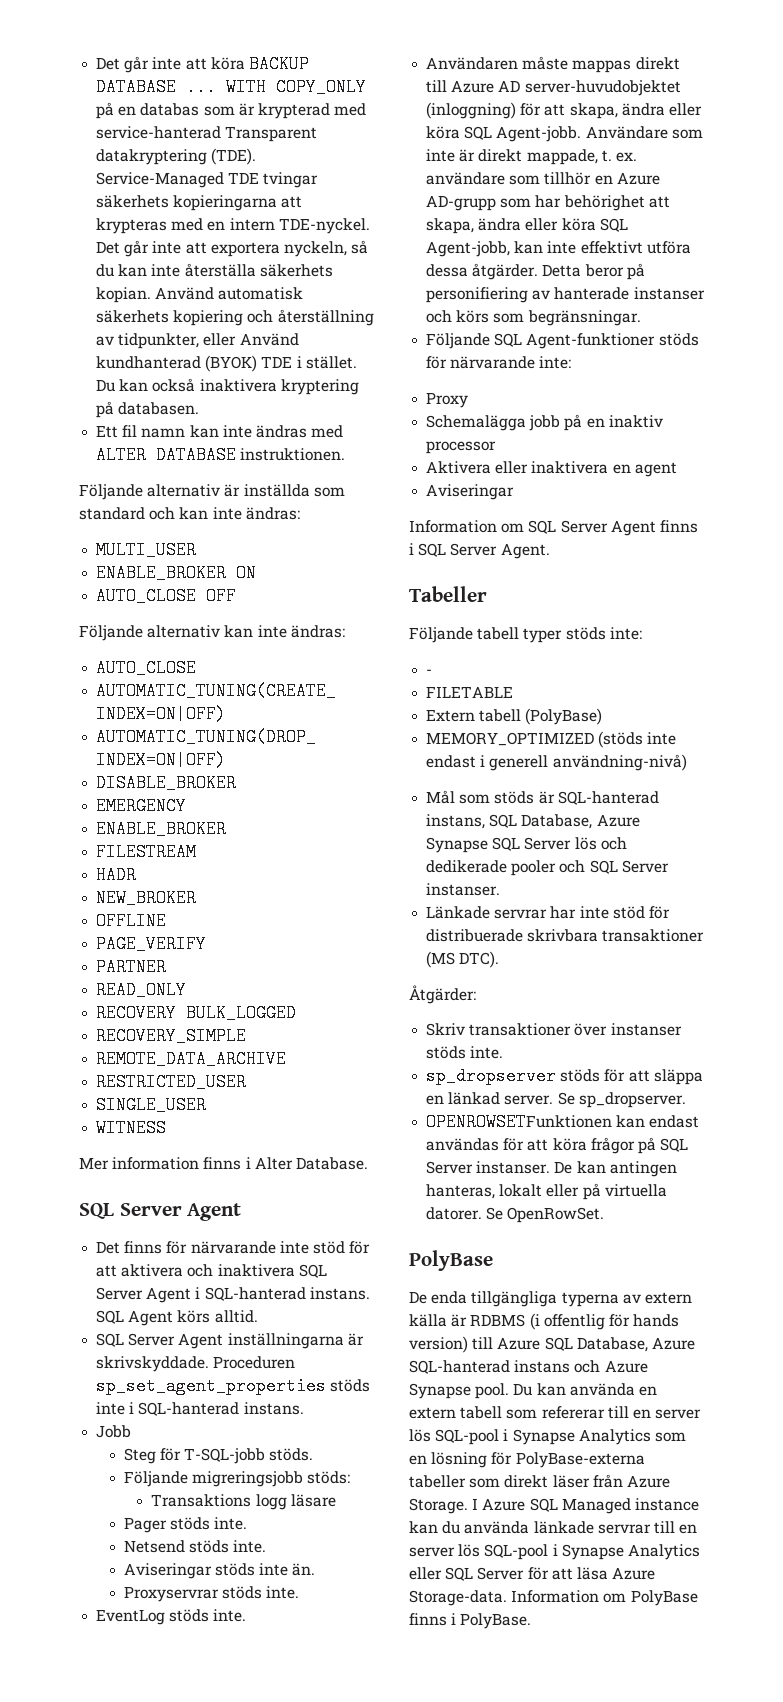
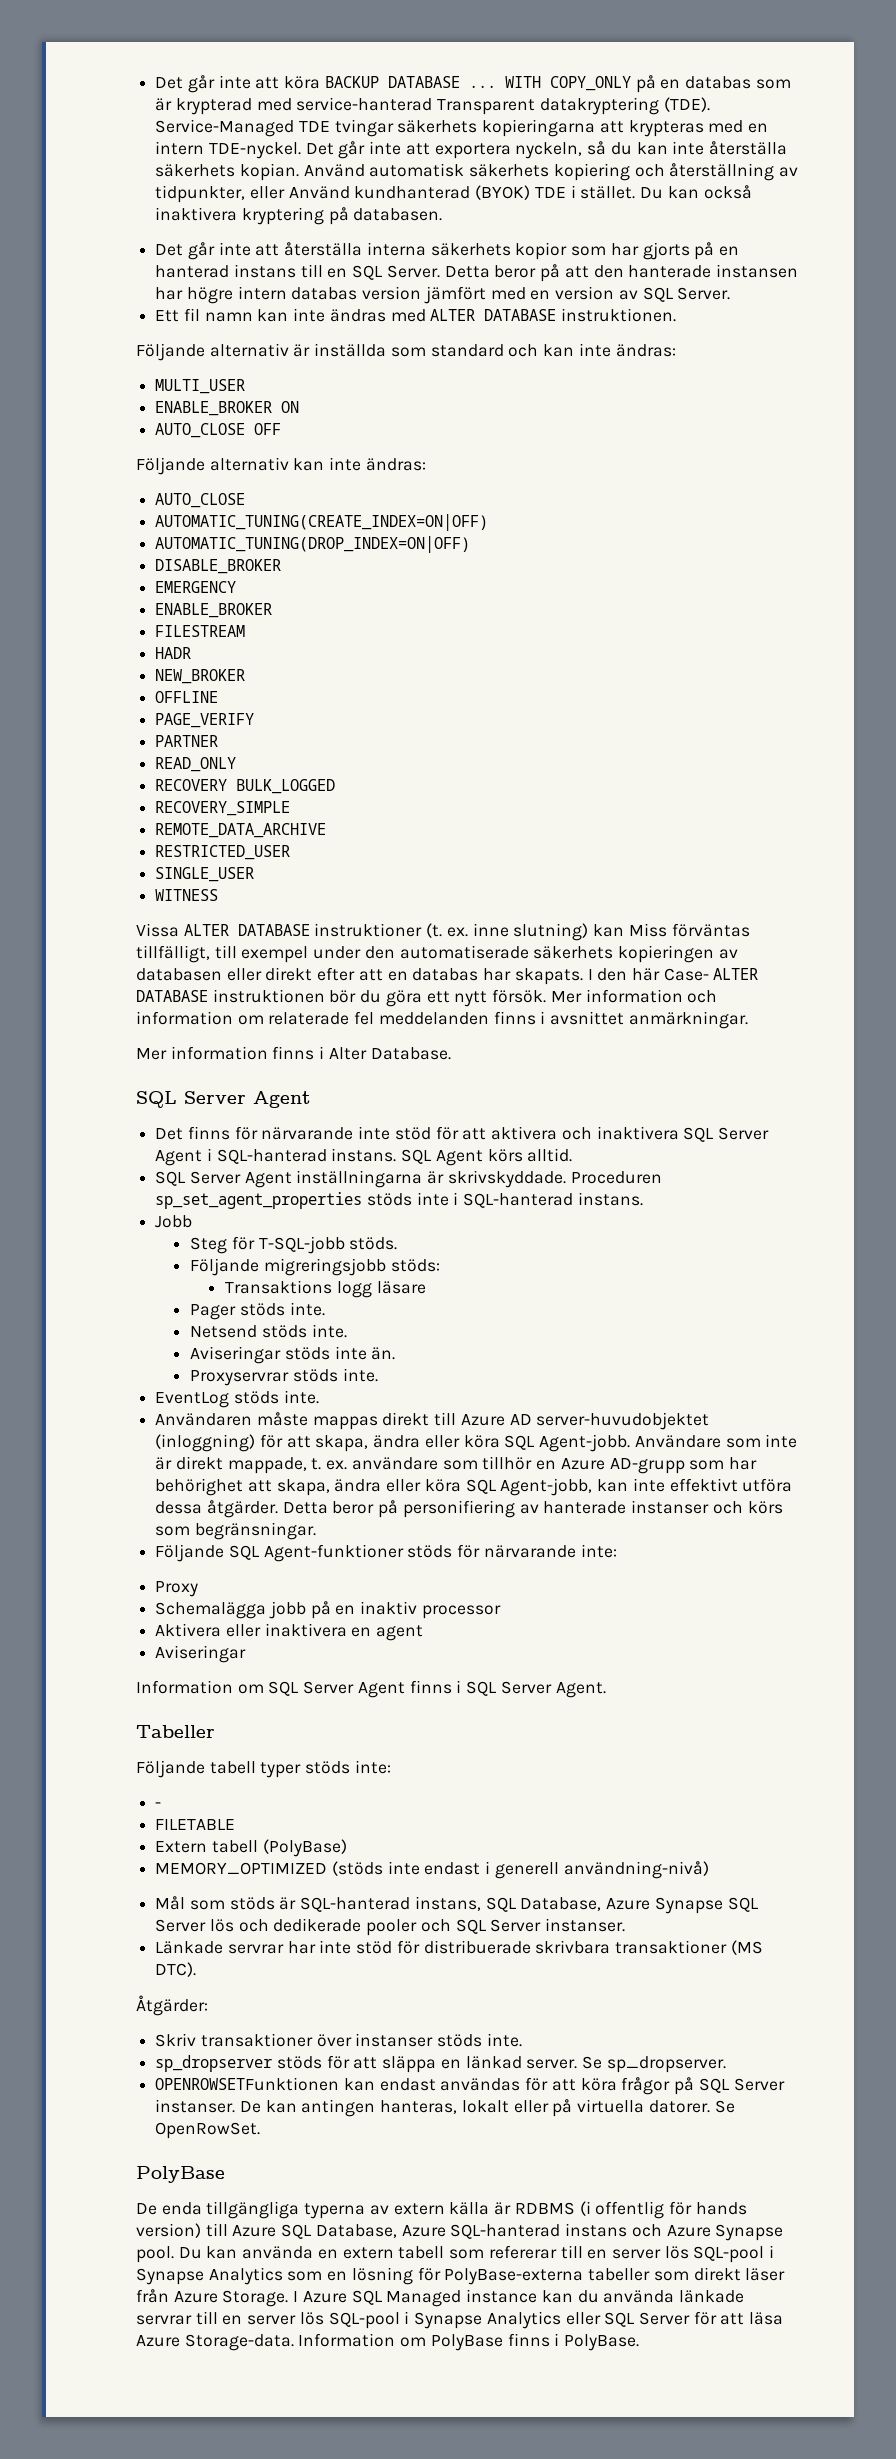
+ Det går inte att återställa interna säkerhets kopior som har gjorts på en hanterad instans till en SQL Server. Detta beror på att den hanterade instansen har högre intern databas version jämfört med en version av SQL Server.
+ Vissa ALTER DATABASE instruktioner (t. ex. inne slutning) kan Miss förväntas tillfälligt, till exempel under den automatiserade säkerhets kopieringen av databasen eller direkt efter att en databas har skapats. I den här Case- ALTER DATABASE instruktionen bör du göra ett nytt försök. Mer information och information om relaterade fel meddelanden finns i avsnittet anmärkningar.

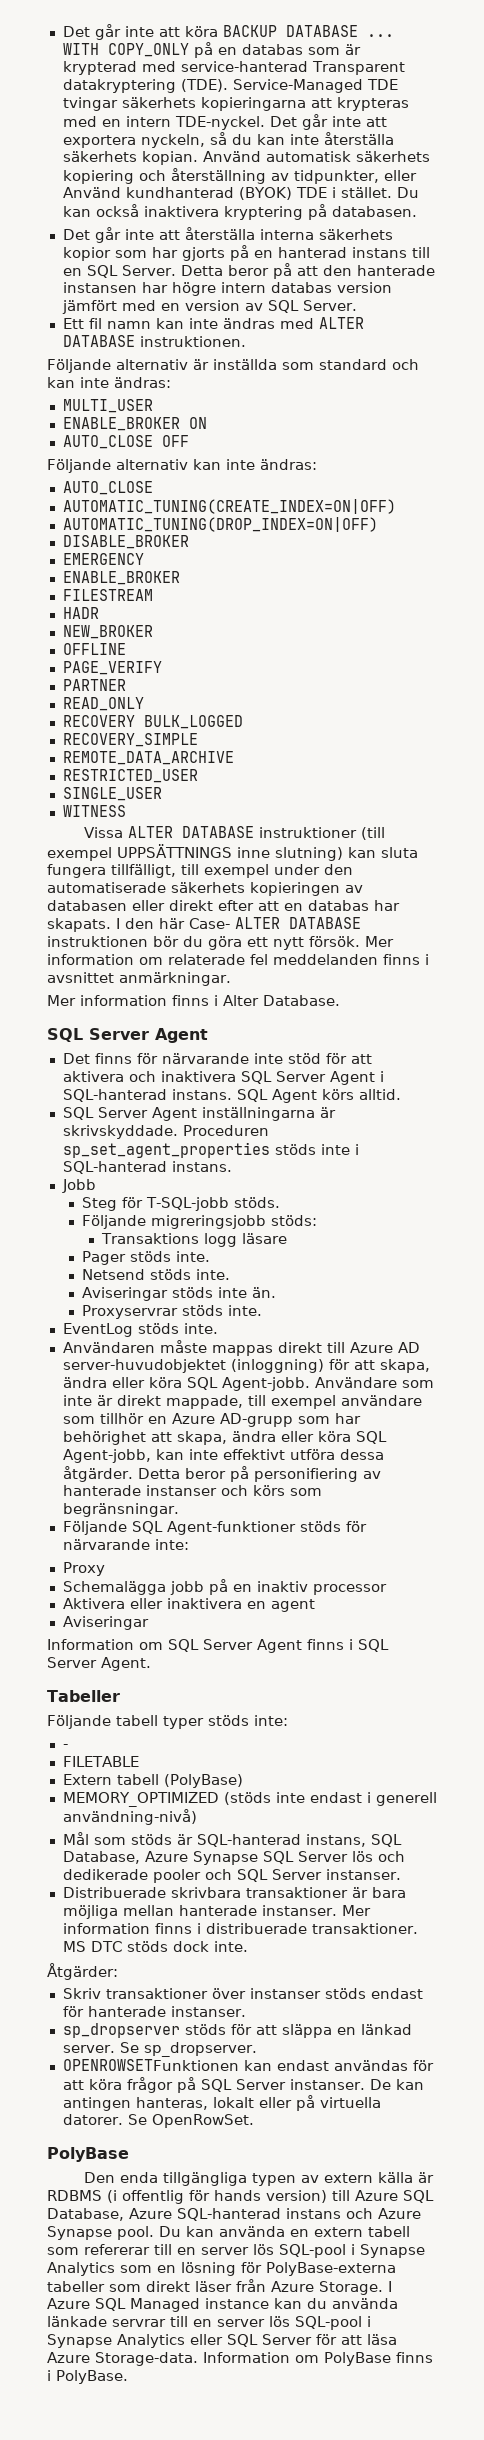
- Vissa ALTER DATABASE instruktioner (t. ex. inne slutning) kan Miss förväntas tillfälligt, till exempel under den automatiserade säkerhets kopieringen av databasen eller direkt efter att en databas har skapats.
+ Vissa ALTER DATABASE instruktioner (till exempel UPPSÄTTNINGS inne slutning) kan sluta fungera tillfälligt, till exempel under den automatiserade säkerhets kopieringen av databasen eller direkt efter att en databas har skapats.
- Mer information och information om relaterade fel meddelanden finns i avsnittet anmärkningar.
+ Mer information om relaterade fel meddelanden finns i avsnittet anmärkningar.
- Användare som inte är direkt mappade, t. ex. användare som tillhör en Azure AD-grupp som har behörighet att skapa, ändra eller köra SQL Agent-jobb, kan inte effektivt utföra dessa åtgärder.
+ Användare som inte är direkt mappade, till exempel användare som tillhör en Azure AD-grupp som har behörighet att skapa, ändra eller köra SQL Agent-jobb, kan inte effektivt utföra dessa åtgärder.
- Länkade servrar har inte stöd för distribuerade skrivbara transaktioner (MS DTC).
+ Distribuerade skrivbara transaktioner är bara möjliga mellan hanterade instanser. Mer information finns i distribuerade transaktioner. MS DTC stöds dock inte.
- Skriv transaktioner över instanser stöds inte.
+ Skriv transaktioner över instanser stöds endast för hanterade instanser.
- De enda tillgängliga typerna av extern källa är RDBMS (i offentlig för hands version) till Azure SQL Database, Azure SQL-hanterad instans och Azure Synapse pool.
+ Den enda tillgängliga typen av extern källa är RDBMS (i offentlig för hands version) till Azure SQL Database, Azure SQL-hanterad instans och Azure Synapse pool.

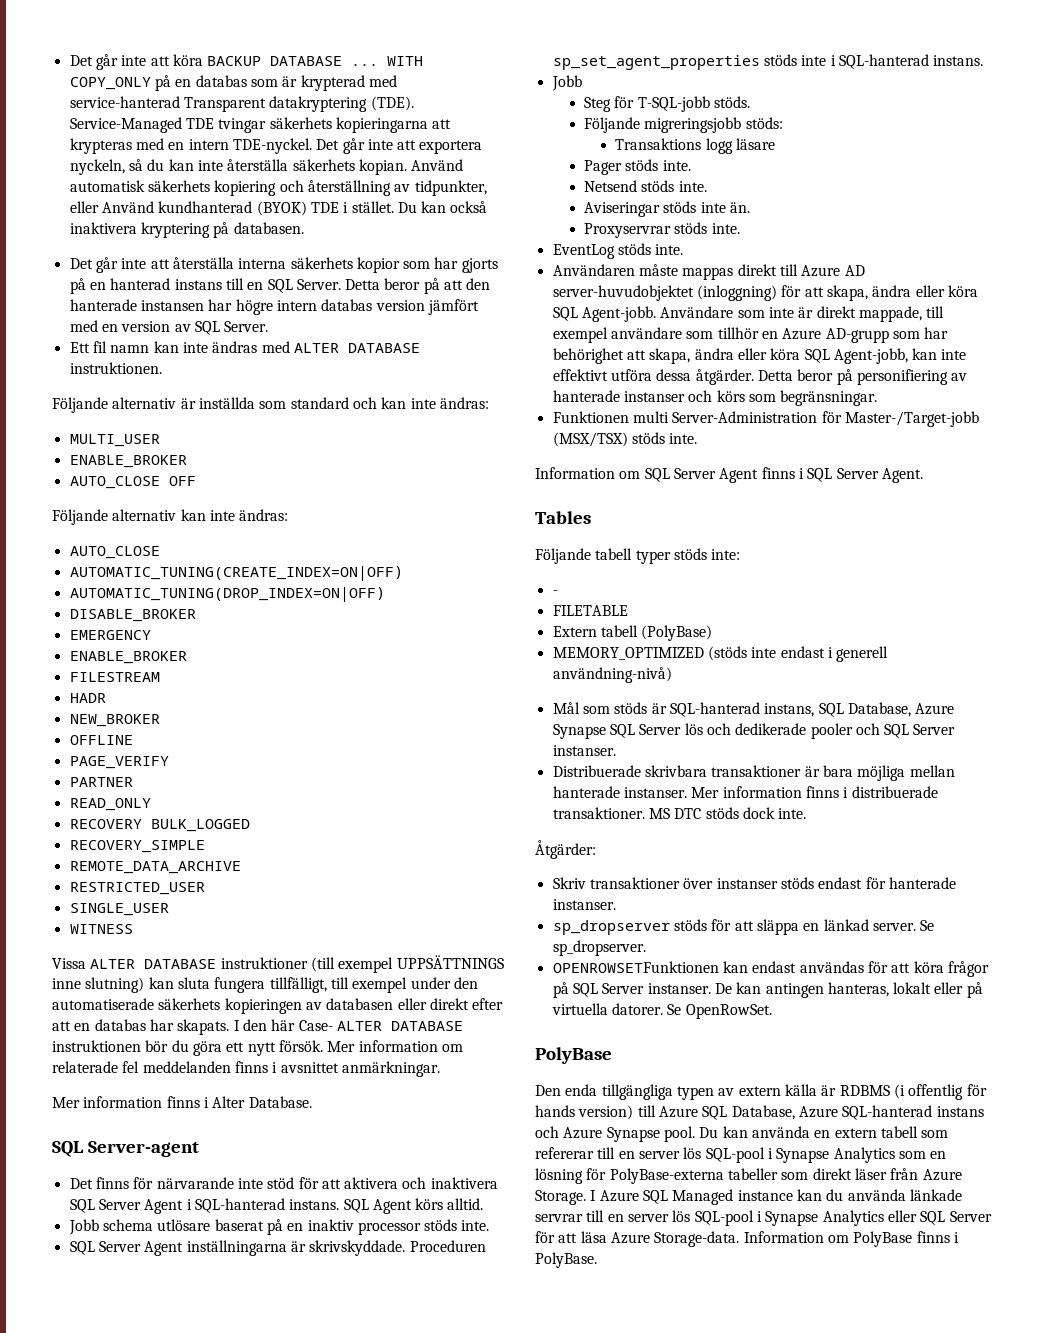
  MULTI_USER
- ENABLE_BROKER ON
+ ENABLE_BROKER
  Mer information finns i Alter Database.
- SQL Server Agent
+ SQL Server-agent
+ Jobb schema utlösare baserat på en inaktiv processor stöds inte.
- Följande SQL Agent-funktioner stöds för närvarande inte:
- Proxy
- Schemalägga jobb på en inaktiv processor
- Aktivera eller inaktivera en agent
- Aviseringar
+ Funktionen multi Server-Administration för Master-/Target-jobb (MSX/TSX) stöds inte.
- Tabeller
+ Tables

